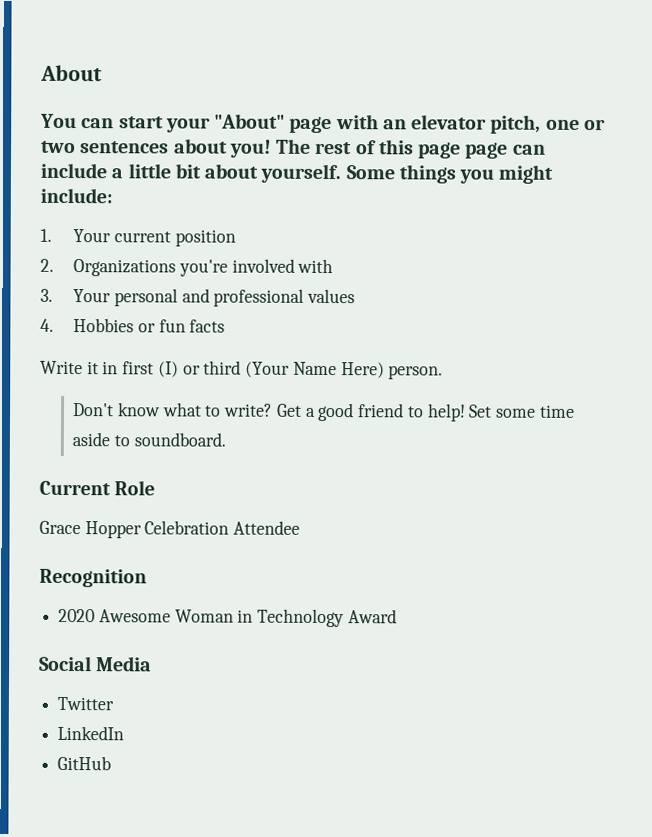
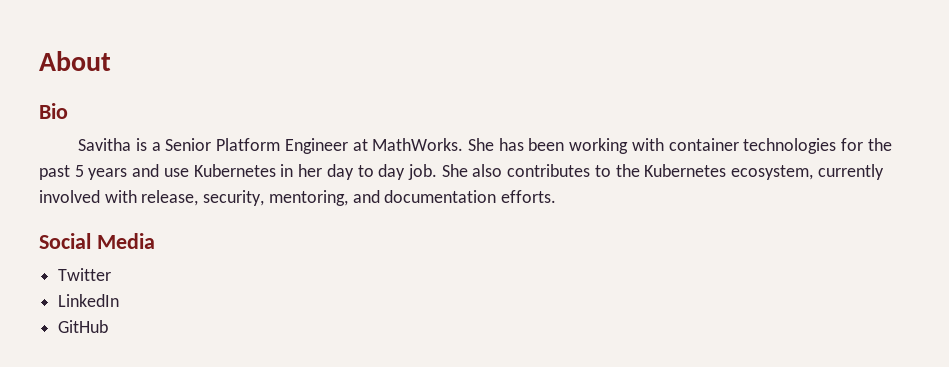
- You can start your "About" page with an elevator pitch, one or two sentences about you! The rest of this page page can include a little bit about yourself. Some things you might include:
- 1. Your current position
- 2. Organizations you're involved with
- 3. Your personal and professional values
- 4. Hobbies or fun facts
- Write it in first (I) or third (Your Name Here) person.
- Don't know what to write? Get a good friend to help! Set some time aside to soundboard.
- Current Role
- Grace Hopper Celebration Attendee
- Recognition
- 2020 Awesome Woman in Technology Award
+ Bio
+ Savitha is a Senior Platform Engineer at MathWorks. She has been working with container technologies for the past 5 years and use Kubernetes in her day to day job. She also contributes to the Kubernetes ecosystem, currently involved with release, security, mentoring, and documentation efforts.

